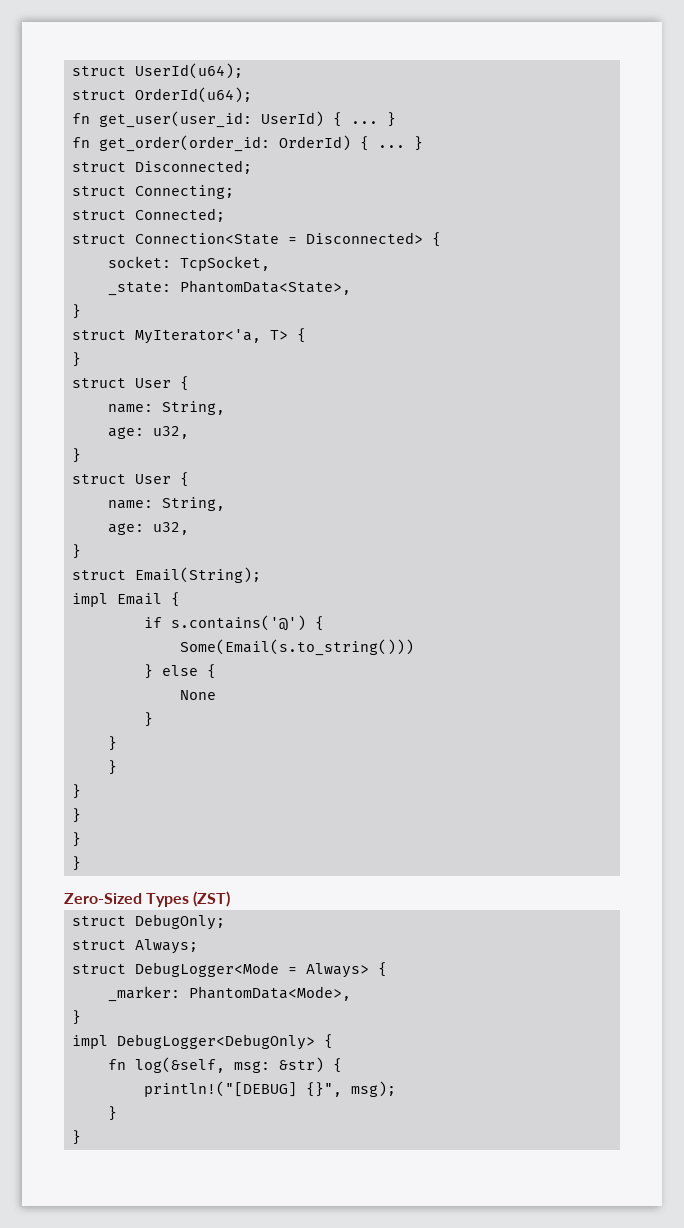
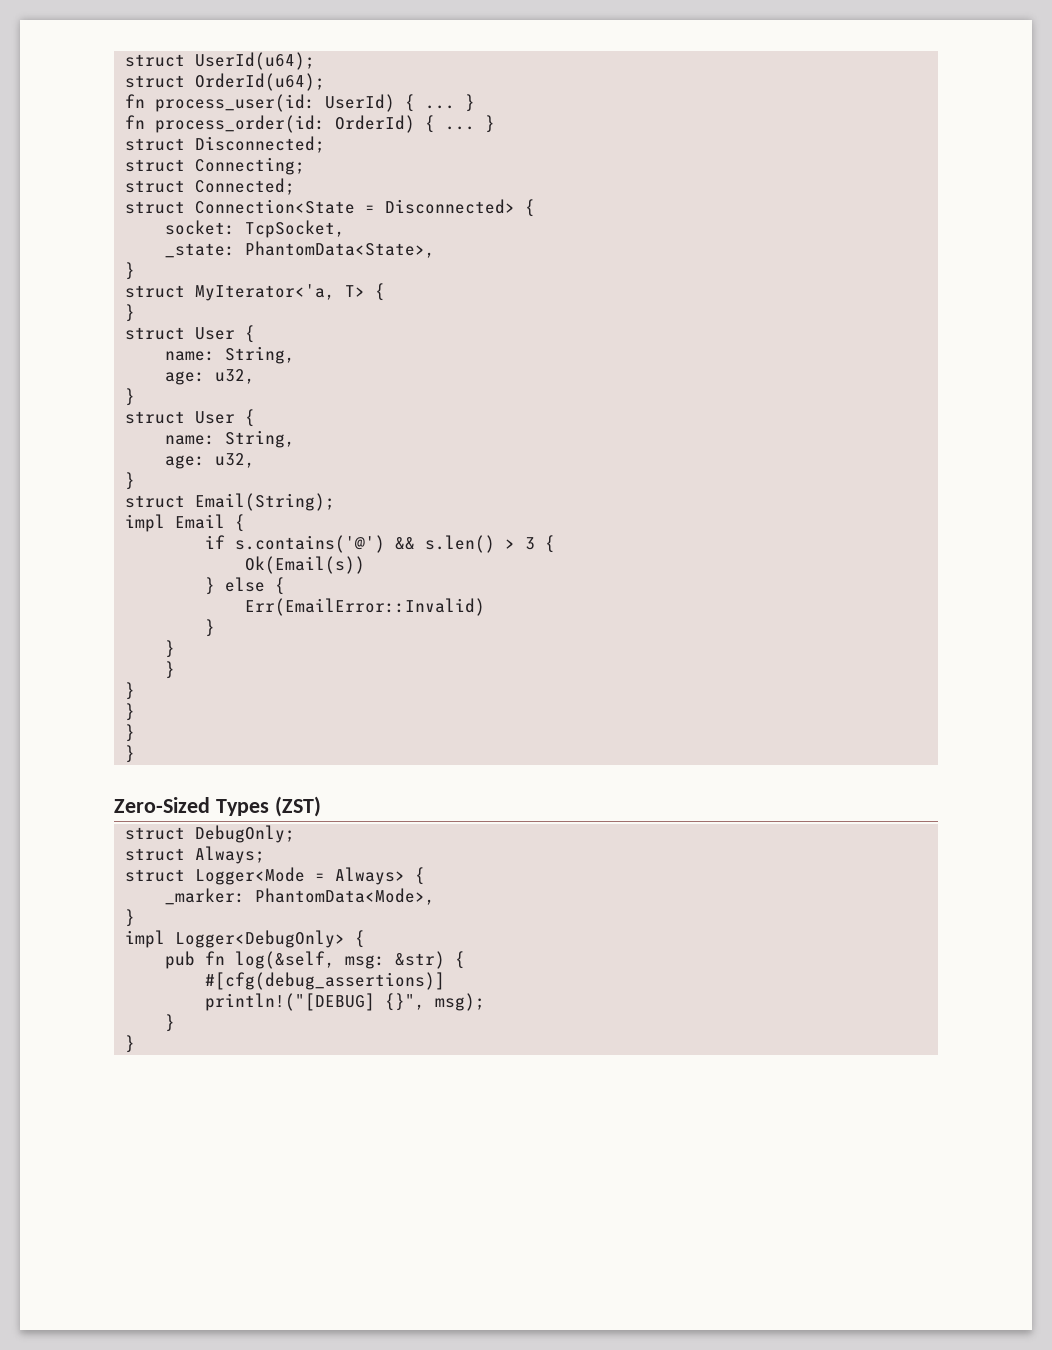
- fn get_user(user_id: UserId) { ...
+ fn process_user(id: UserId) { ...
- fn get_order(order_id: OrderId) { ...
+ fn process_order(id: OrderId) { ...
- if s.contains('@') {
- Some(Email(s.to_string()))
+ if s.contains('@') && s.len() > 3 {
+ Ok(Email(s))
- None
+ Err(EmailError::Invalid)
- struct DebugLogger<Mode = Always> {
+ struct Logger<Mode = Always> {
- impl DebugLogger<DebugOnly> {
- fn log(&self, msg: &str) {
+ impl Logger<DebugOnly> {
+ pub fn log(&self, msg: &str) {
+ #[cfg(debug_assertions)]

